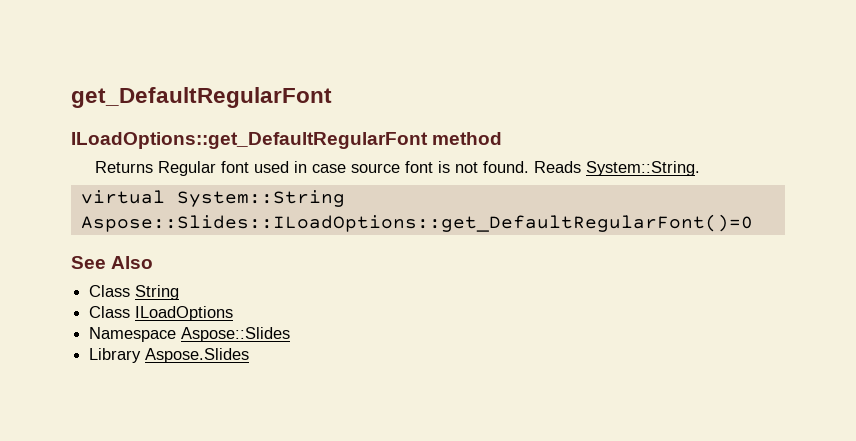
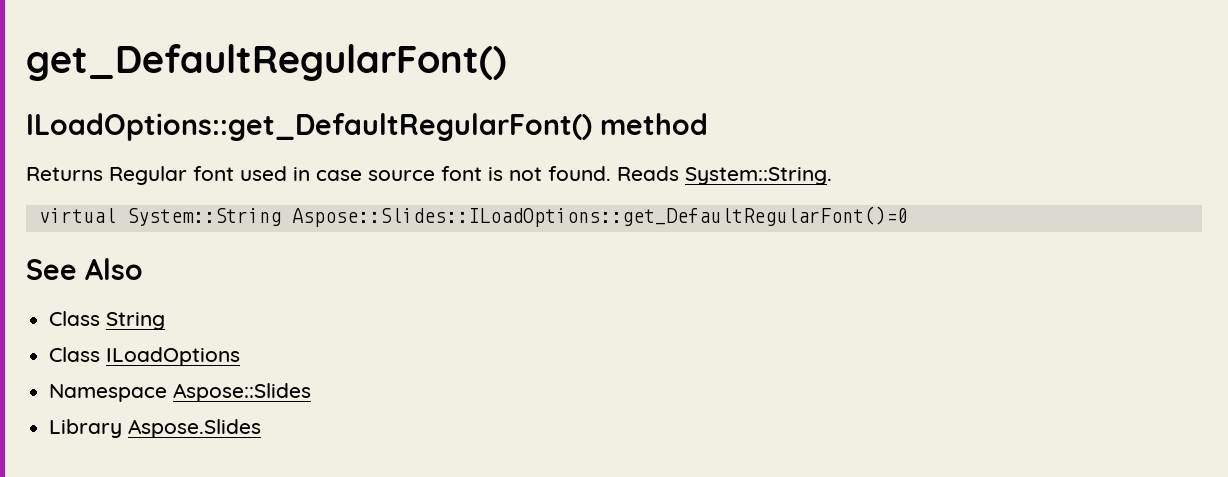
- get_DefaultRegularFont
- ILoadOptions::get_DefaultRegularFont method
+ get_DefaultRegularFont()
+ ILoadOptions::get_DefaultRegularFont() method

